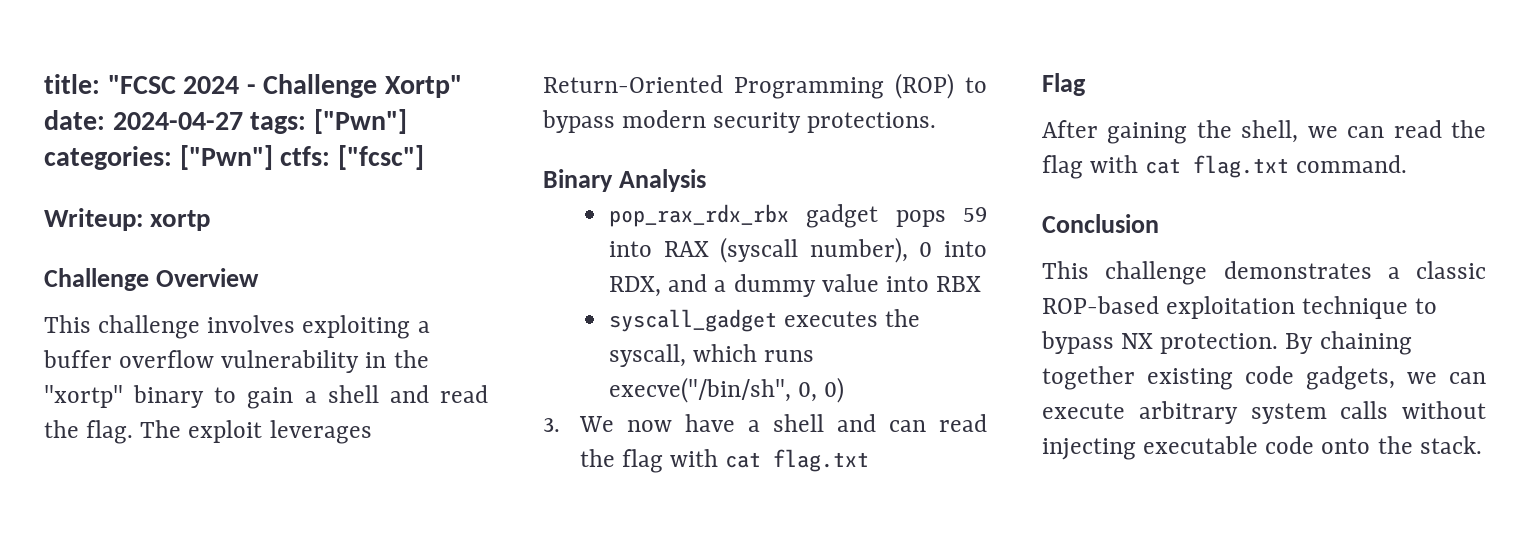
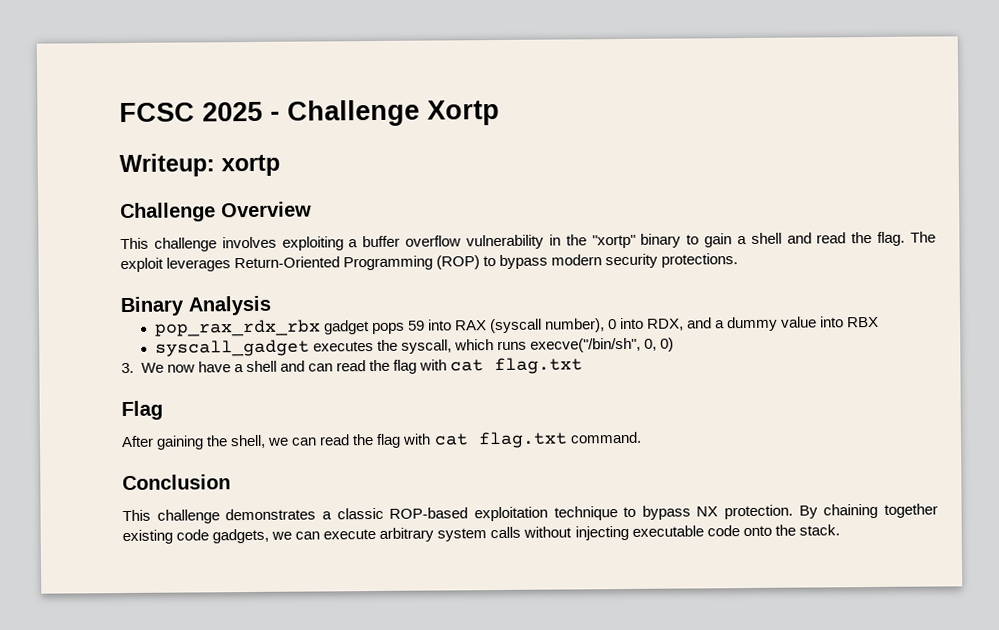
- title: "FCSC 2024 - Challenge Xortp" date: 2024-04-27 tags: ["Pwn"] categories: ["Pwn"] ctfs: ["fcsc"]
+ FCSC 2025 - Challenge Xortp

